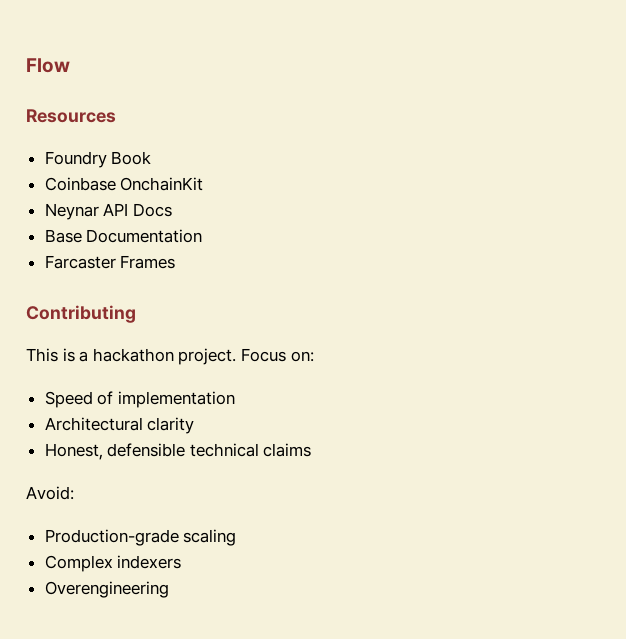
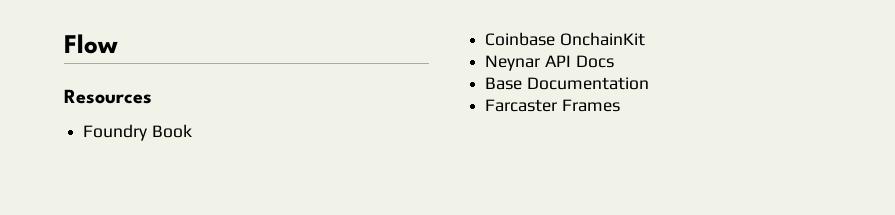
- Contributing
- This is a hackathon project. Focus on:
- Speed of implementation
- Architectural clarity
- Honest, defensible technical claims
- Avoid:
- Production-grade scaling
- Complex indexers
- Overengineering

